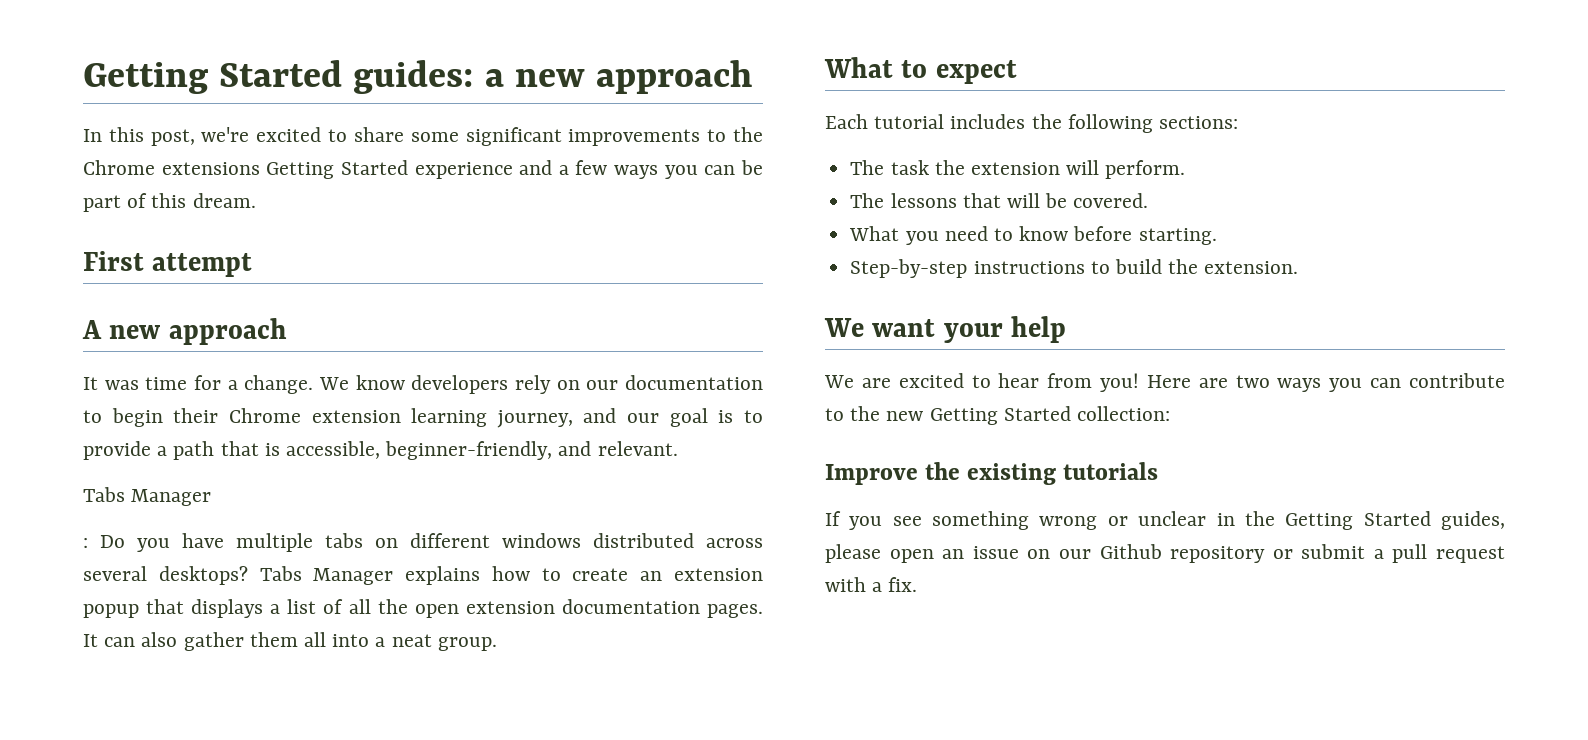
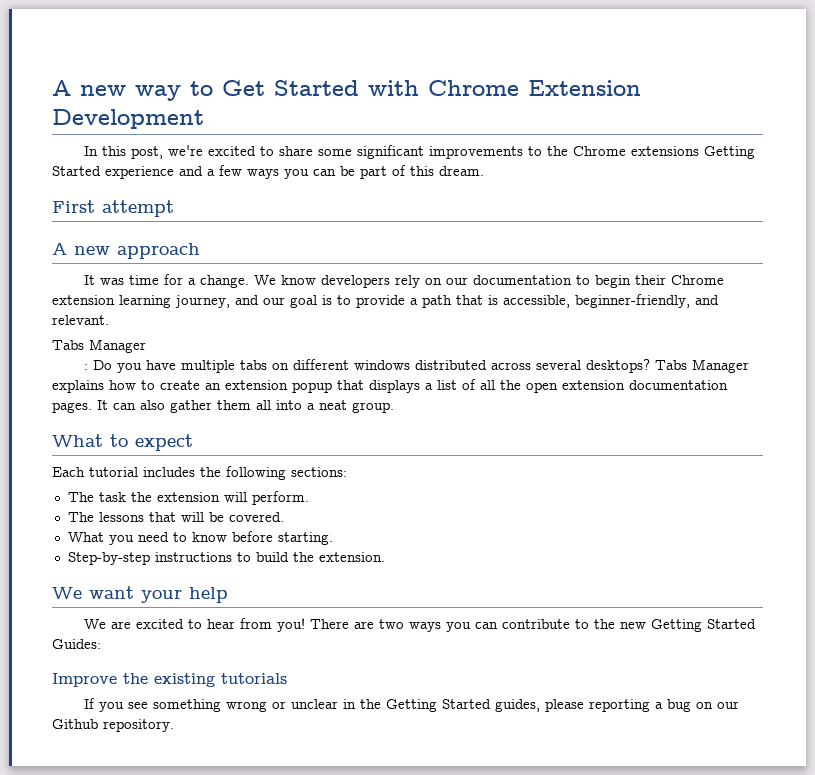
- Getting Started guides: a new approach
+ A new way to Get Started with Chrome Extension Development
- Here are two ways you can contribute to the new Getting Started collection:
+ There are two ways you can contribute to the new Getting Started Guides:
- If you see something wrong or unclear in the Getting Started guides, please open an issue on our Github repository or submit a pull request with a fix.
+ If you see something wrong or unclear in the Getting Started guides, please reporting a bug on our Github repository.

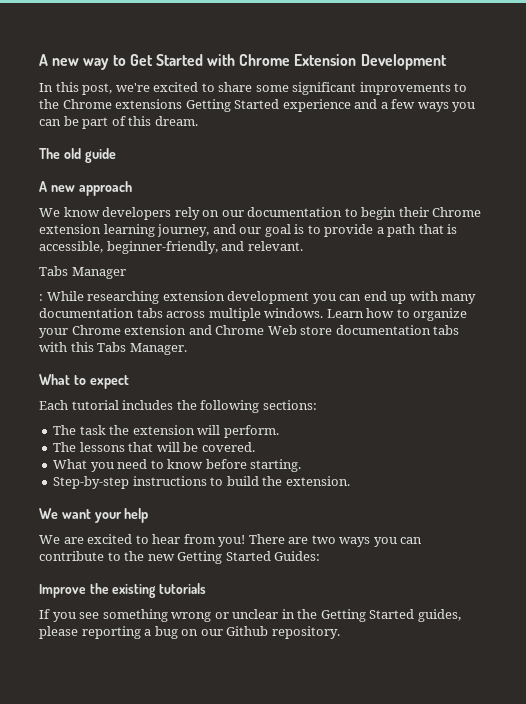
- First attempt
+ The old guide
- It was time for a change.
- : Do you have multiple tabs on different windows distributed across several desktops? Tabs Manager explains how to create an extension popup that displays a list of all the open extension documentation pages. It can also gather them all into a neat group.
+ : While researching extension development you can end up with many documentation tabs across multiple windows. Learn how to organize your Chrome extension and Chrome Web store documentation tabs with this Tabs Manager.

